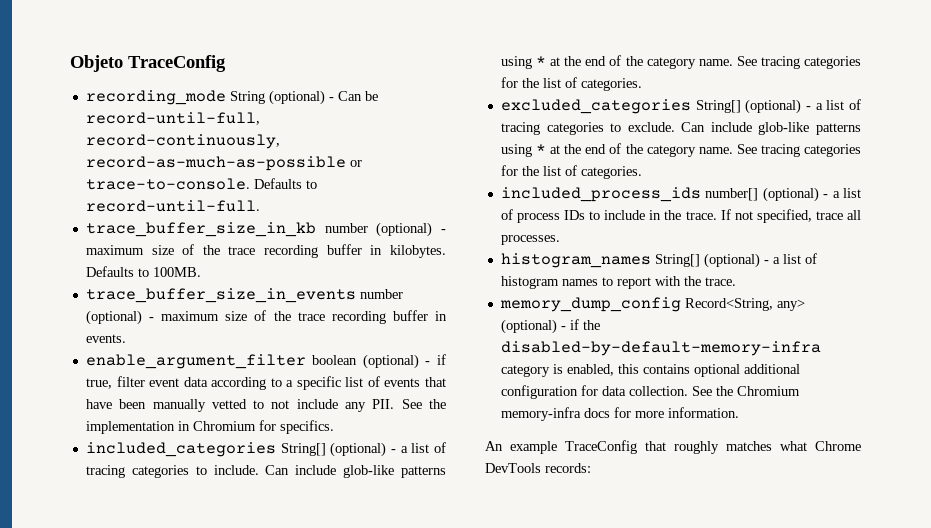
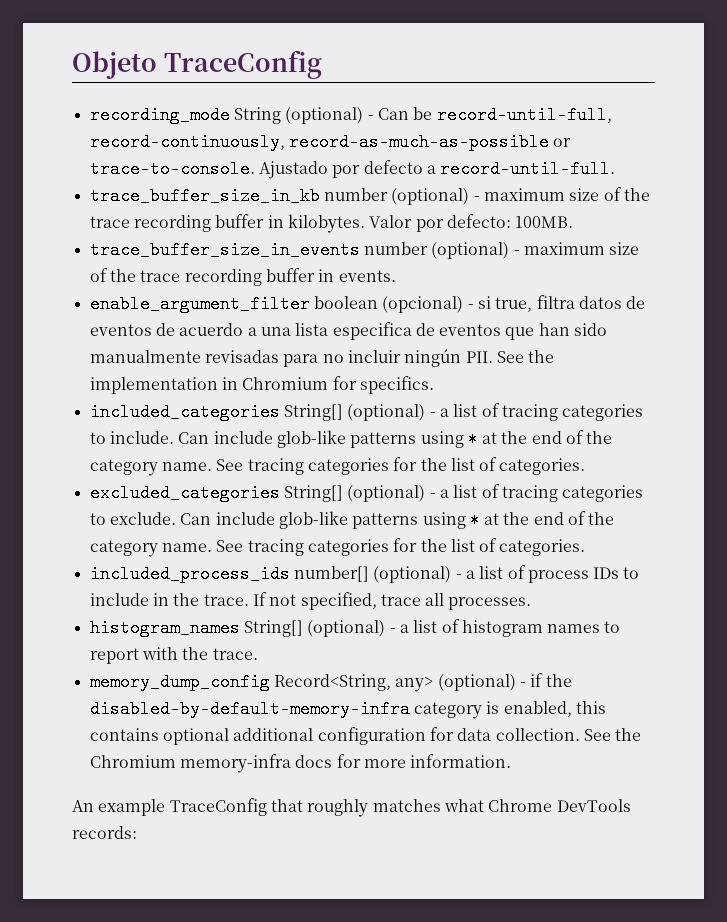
- Defaults to record-until-full.
+ Ajustado por defecto a record-until-full.
- Defaults to 100MB.
+ Valor por defecto: 100MB.
- enable_argument_filter boolean (optional) - if true, filter event data according to a specific list of events that have been manually vetted to not include any PII. See the implementation in Chromium for specifics.
+ enable_argument_filter boolean (opcional) - si true, filtra datos de eventos de acuerdo a una lista especifica de eventos que han sido manualmente revisadas para no incluir ningún PII. See the implementation in Chromium for specifics.

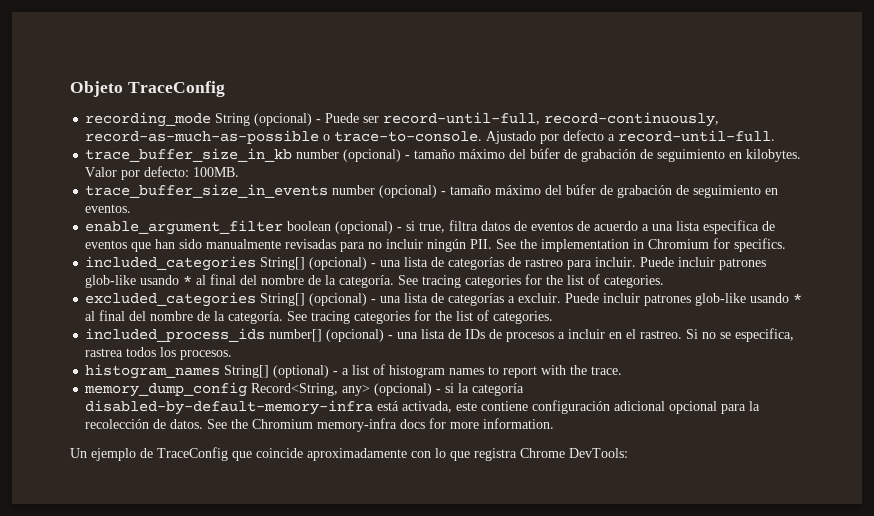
- recording_mode String (optional) - Can be record-until-full, record-continuously, record-as-much-as-possible or trace-to-console.
+ recording_mode String (opcional) - Puede ser record-until-full, record-continuously, record-as-much-as-possible o trace-to-console.
- trace_buffer_size_in_kb number (optional) - maximum size of the trace recording buffer in kilobytes.
+ trace_buffer_size_in_kb number (opcional) - tamaño máximo del búfer de grabación de seguimiento en kilobytes.
- trace_buffer_size_in_events number (optional) - maximum size of the trace recording buffer in events.
+ trace_buffer_size_in_events number (opcional) - tamaño máximo del búfer de grabación de seguimiento en eventos.
- included_categories String[] (optional) - a list of tracing categories to include. Can include glob-like patterns using * at the end of the category name.
+ included_categories String[] (opcional) - una lista de categorías de rastreo para incluir. Puede incluir patrones glob-like usando * al final del nombre de la categoría.
- excluded_categories String[] (optional) - a list of tracing categories to exclude. Can include glob-like patterns using * at the end of the category name.
+ excluded_categories String[] (opcional) - una lista de categorías a excluir. Puede incluir patrones glob-like usando * al final del nombre de la categoría.
- included_process_ids number[] (optional) - a list of process IDs to include in the trace. If not specified, trace all processes.
+ included_process_ids number[] (opcional) - una lista de IDs de procesos a incluir en el rastreo. Si no se especifica, rastrea todos los procesos.
- memory_dump_config Record<String, any> (optional) - if the disabled-by-default-memory-infra category is enabled, this contains optional additional configuration for data collection.
+ memory_dump_config Record<String, any> (opcional) - si la categoría disabled-by-default-memory-infra está activada, este contiene configuración adicional opcional para la recolección de datos.
- An example TraceConfig that roughly matches what Chrome DevTools records:
+ Un ejemplo de TraceConfig que coincide aproximadamente con lo que registra Chrome DevTools:

